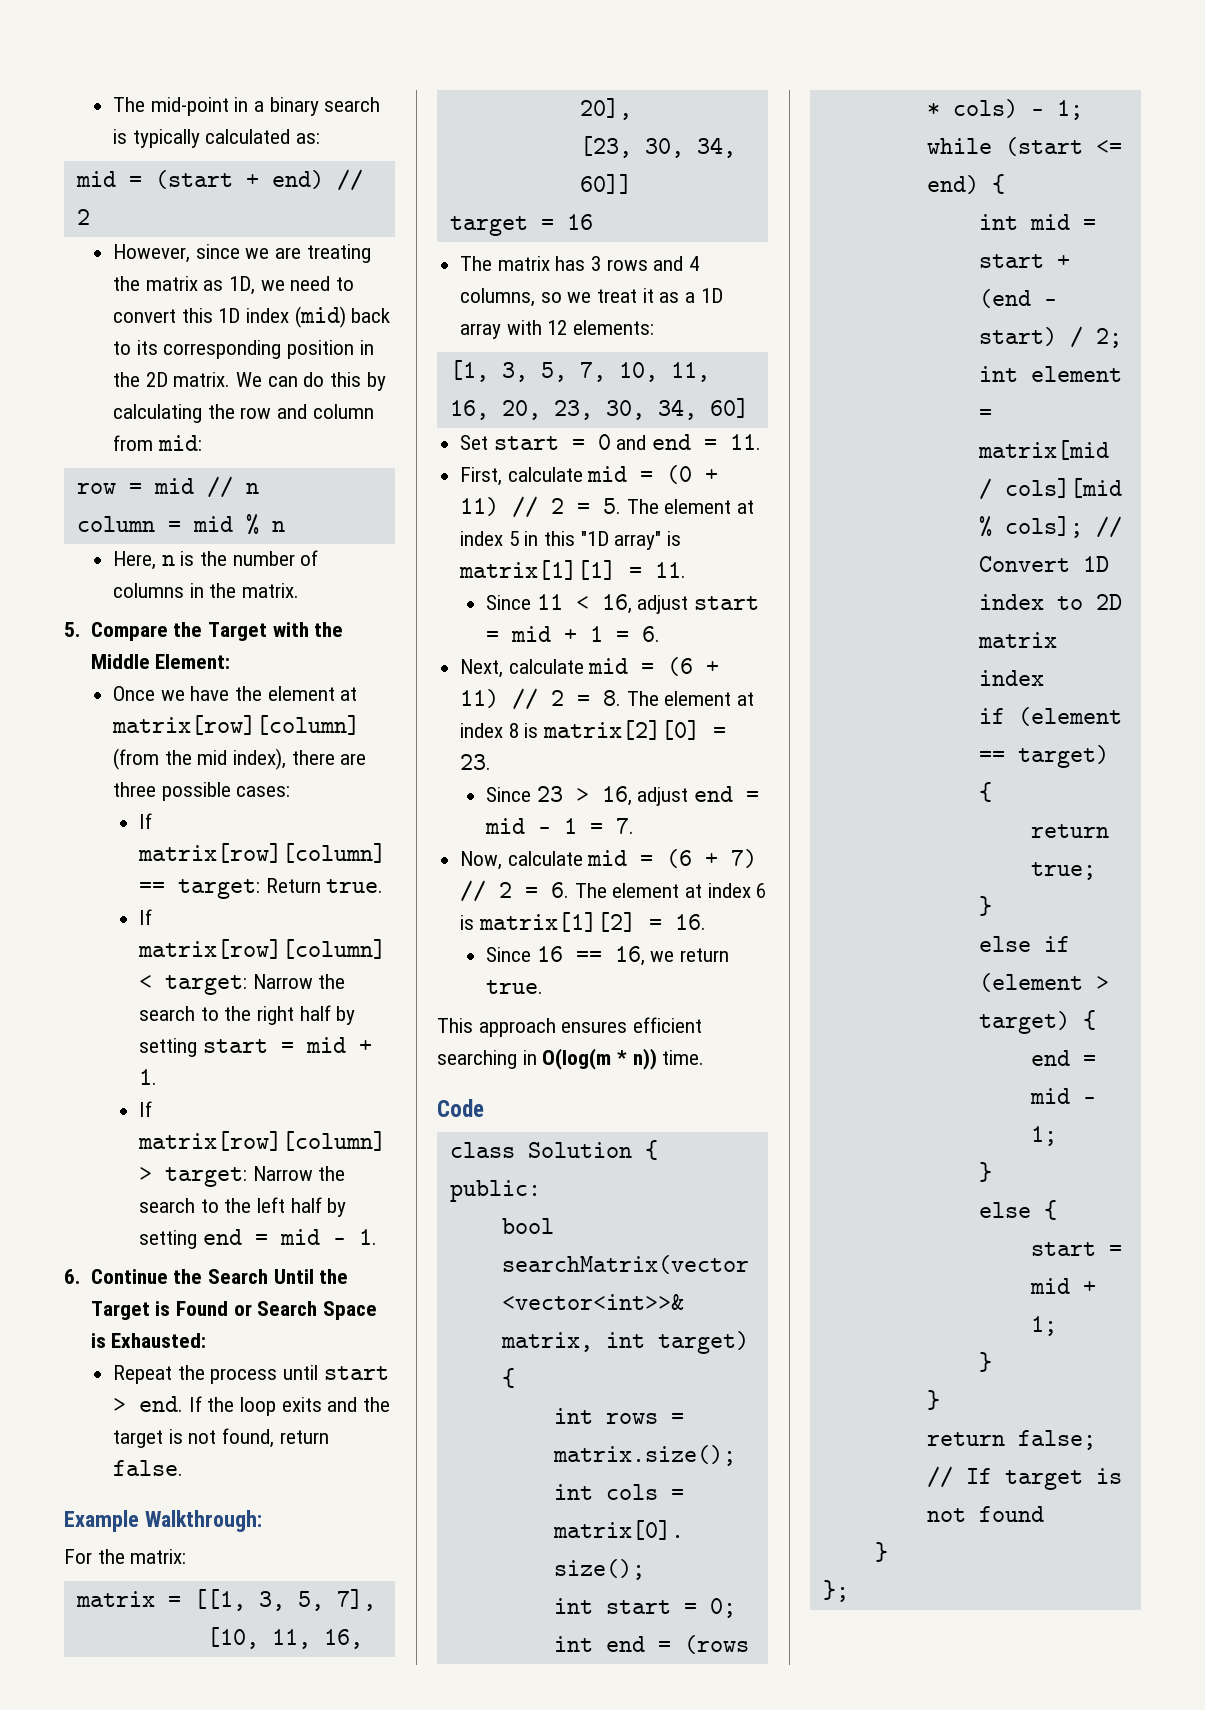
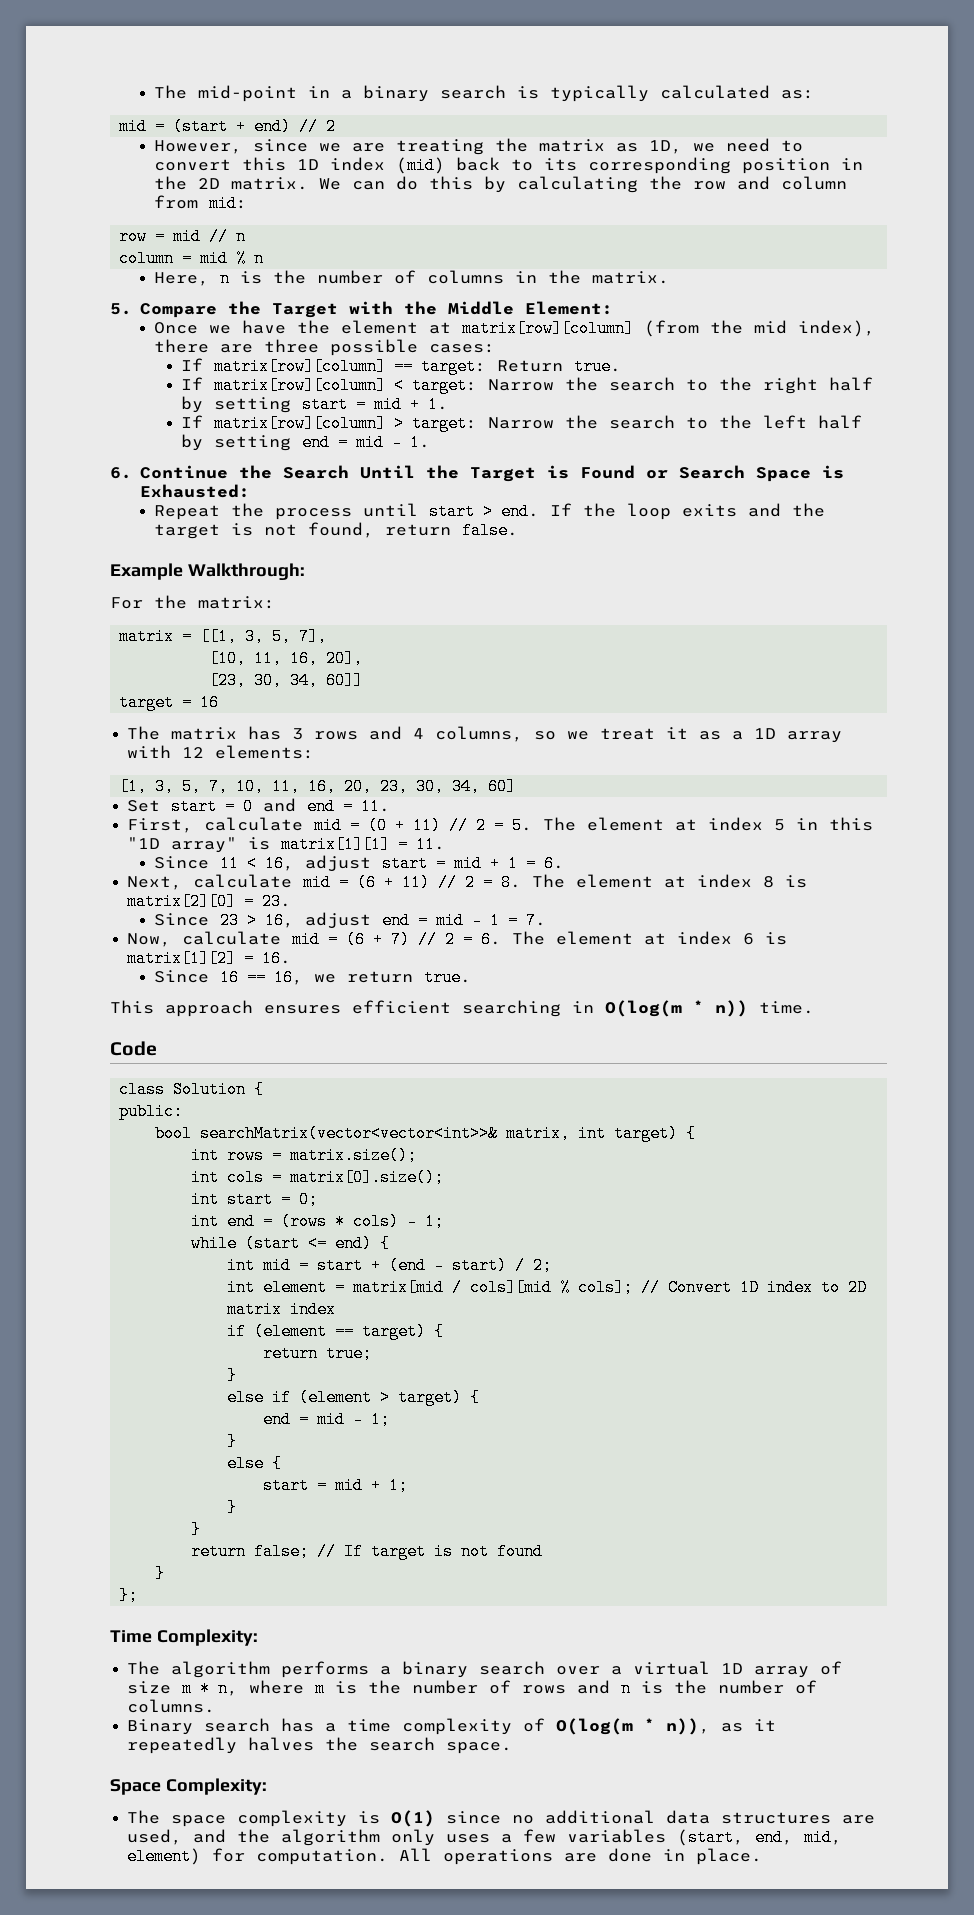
+ Time Complexity:
+ The algorithm performs a binary search over a virtual 1D array of size m * n, where m is the number of rows and n is the number of columns.
+ Binary search has a time complexity of O(log(m * n)), as it repeatedly halves the search space.
+ Space Complexity:
+ The space complexity is O(1) since no additional data structures are used, and the algorithm only uses a few variables (start, end, mid, element) for computation. All operations are done in place.

